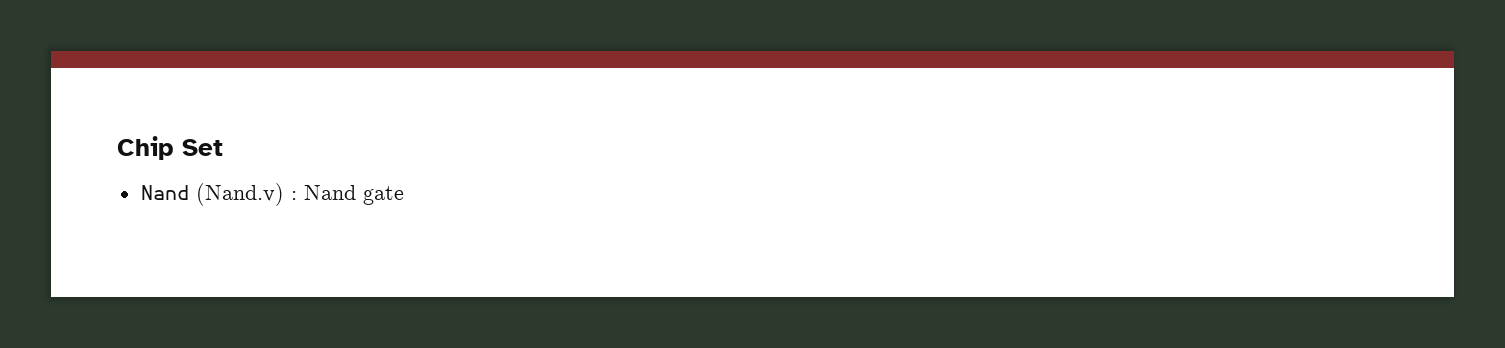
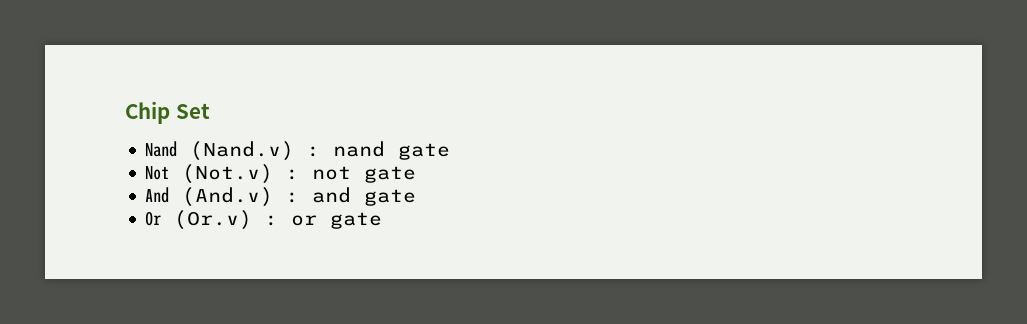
- Nand (Nand.v) : Nand gate
+ Nand (Nand.v) : nand gate
+ Not (Not.v) : not gate
+ And (And.v) : and gate
+ Or (Or.v) : or gate

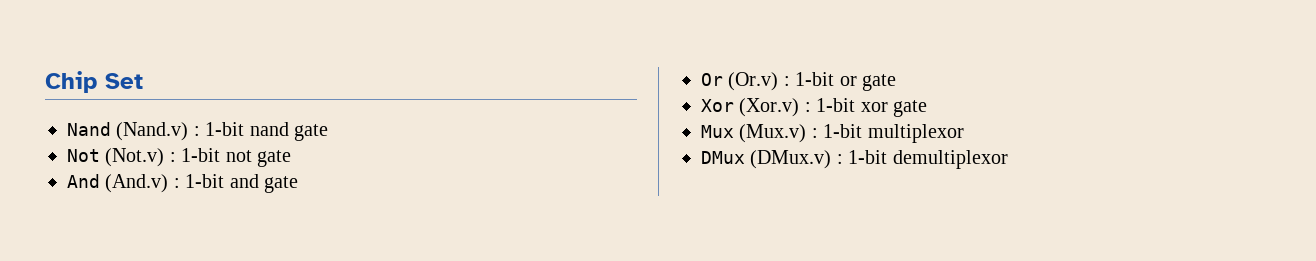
- Nand (Nand.v) : nand gate
+ Nand (Nand.v) : 1-bit nand gate
- Not (Not.v) : not gate
+ Not (Not.v) : 1-bit not gate
- And (And.v) : and gate
+ And (And.v) : 1-bit and gate
- Or (Or.v) : or gate
+ Or (Or.v) : 1-bit or gate
+ Xor (Xor.v) : 1-bit xor gate
+ Mux (Mux.v) : 1-bit multiplexor
+ DMux (DMux.v) : 1-bit demultiplexor

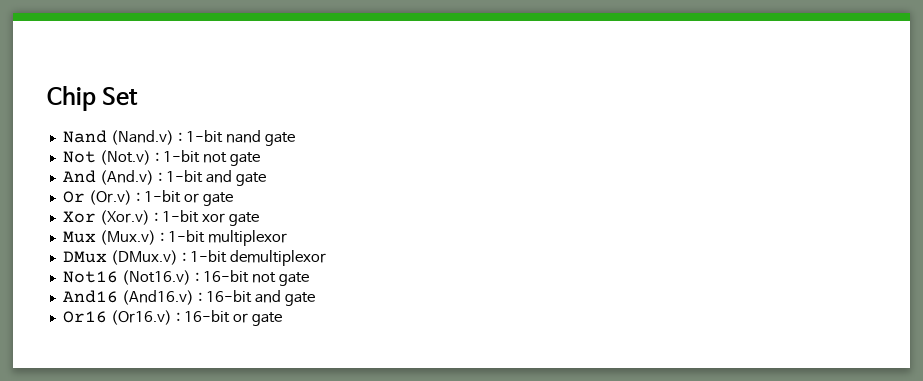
+ Not16 (Not16.v) : 16-bit not gate
+ And16 (And16.v) : 16-bit and gate
+ Or16 (Or16.v) : 16-bit or gate

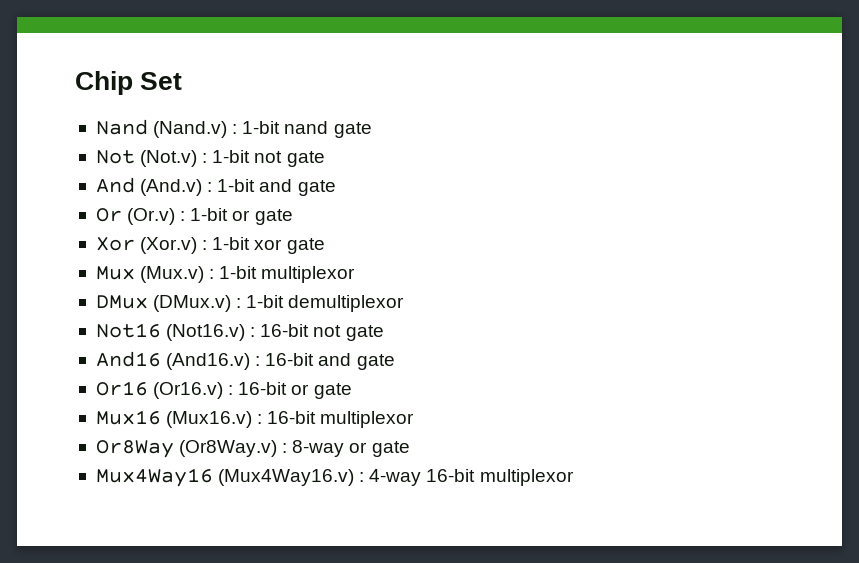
+ Mux16 (Mux16.v) : 16-bit multiplexor
+ Or8Way (Or8Way.v) : 8-way or gate
+ Mux4Way16 (Mux4Way16.v) : 4-way 16-bit multiplexor

